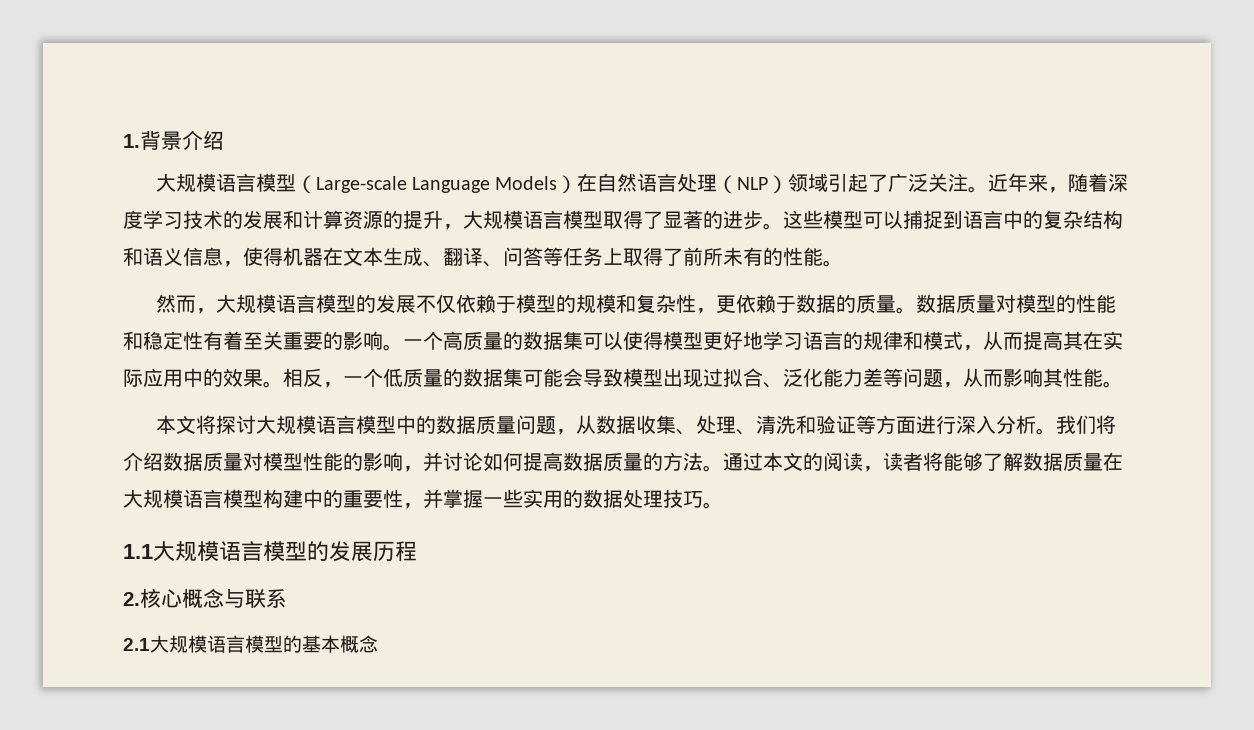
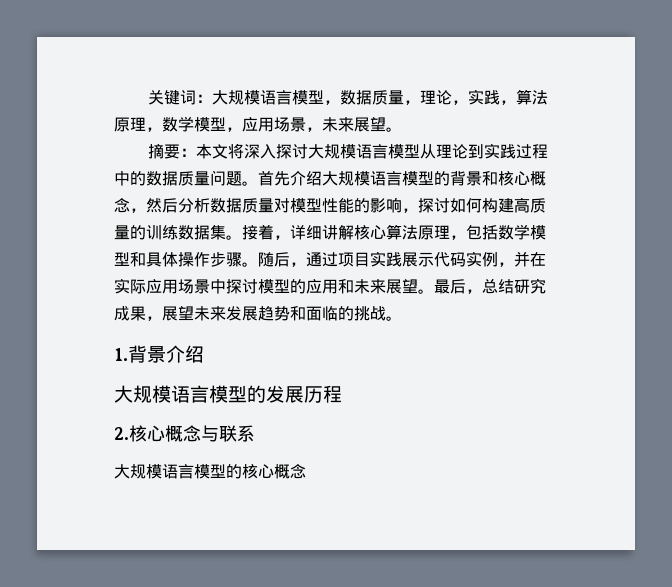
+ 关键词：大规模语言模型，数据质量，理论，实践，算法原理，数学模型，应用场景，未来展望。
+ 摘要：本文将深入探讨大规模语言模型从理论到实践过程中的数据质量问题。首先介绍大规模语言模型的背景和核心概念，然后分析数据质量对模型性能的影响，探讨如何构建高质量的训练数据集。接着，详细讲解核心算法原理，包括数学模型和具体操作步骤。随后，通过项目实践展示代码实例，并在实际应用场景中探讨模型的应用和未来展望。最后，总结研究成果，展望未来发展趋势和面临的挑战。
  1.背景介绍
- 大规模语言模型（Large-scale Language Models）在自然语言处理（NLP）领域引起了广泛关注。近年来，随着深度学习技术的发展和计算资源的提升，大规模语言模型取得了显著的进步。这些模型可以捕捉到语言中的复杂结构和语义信息，使得机器在文本生成、翻译、问答等任务上取得了前所未有的性能。
- 然而，大规模语言模型的发展不仅依赖于模型的规模和复杂性，更依赖于数据的质量。数据质量对模型的性能和稳定性有着至关重要的影响。一个高质量的数据集可以使得模型更好地学习语言的规律和模式，从而提高其在实际应用中的效果。相反，一个低质量的数据集可能会导致模型出现过拟合、泛化能力差等问题，从而影响其性能。
- 本文将探讨大规模语言模型中的数据质量问题，从数据收集、处理、清洗和验证等方面进行深入分析。我们将介绍数据质量对模型性能的影响，并讨论如何提高数据质量的方法。通过本文的阅读，读者将能够了解数据质量在大规模语言模型构建中的重要性，并掌握一些实用的数据处理技巧。
- 1.1大规模语言模型的发展历程
+ 大规模语言模型的发展历程
- 2.1大规模语言模型的基本概念
+ 大规模语言模型的核心概念

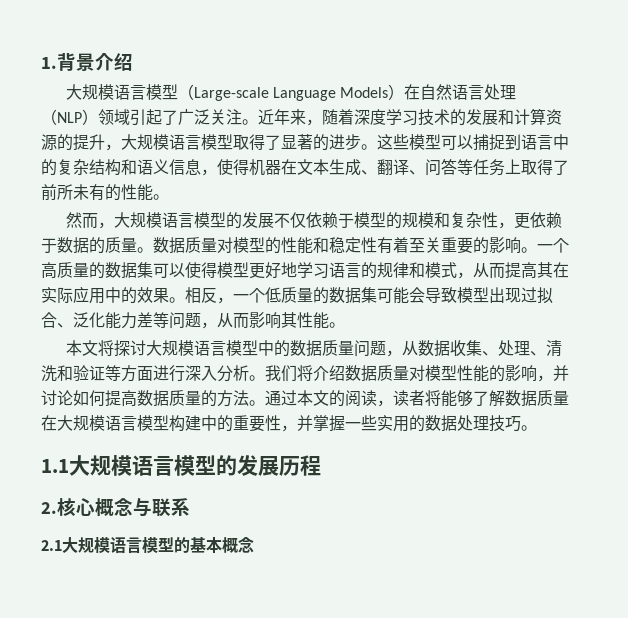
- 关键词：大规模语言模型，数据质量，理论，实践，算法原理，数学模型，应用场景，未来展望。
- 摘要：本文将深入探讨大规模语言模型从理论到实践过程中的数据质量问题。首先介绍大规模语言模型的背景和核心概念，然后分析数据质量对模型性能的影响，探讨如何构建高质量的训练数据集。接着，详细讲解核心算法原理，包括数学模型和具体操作步骤。随后，通过项目实践展示代码实例，并在实际应用场景中探讨模型的应用和未来展望。最后，总结研究成果，展望未来发展趋势和面临的挑战。
  1.背景介绍
- 大规模语言模型的发展历程
+ 大规模语言模型（Large-scale Language Models）在自然语言处理（NLP）领域引起了广泛关注。近年来，随着深度学习技术的发展和计算资源的提升，大规模语言模型取得了显著的进步。这些模型可以捕捉到语言中的复杂结构和语义信息，使得机器在文本生成、翻译、问答等任务上取得了前所未有的性能。
+ 然而，大规模语言模型的发展不仅依赖于模型的规模和复杂性，更依赖于数据的质量。数据质量对模型的性能和稳定性有着至关重要的影响。一个高质量的数据集可以使得模型更好地学习语言的规律和模式，从而提高其在实际应用中的效果。相反，一个低质量的数据集可能会导致模型出现过拟合、泛化能力差等问题，从而影响其性能。
+ 本文将探讨大规模语言模型中的数据质量问题，从数据收集、处理、清洗和验证等方面进行深入分析。我们将介绍数据质量对模型性能的影响，并讨论如何提高数据质量的方法。通过本文的阅读，读者将能够了解数据质量在大规模语言模型构建中的重要性，并掌握一些实用的数据处理技巧。
+ 1.1大规模语言模型的发展历程
- 大规模语言模型的核心概念
+ 2.1大规模语言模型的基本概念

